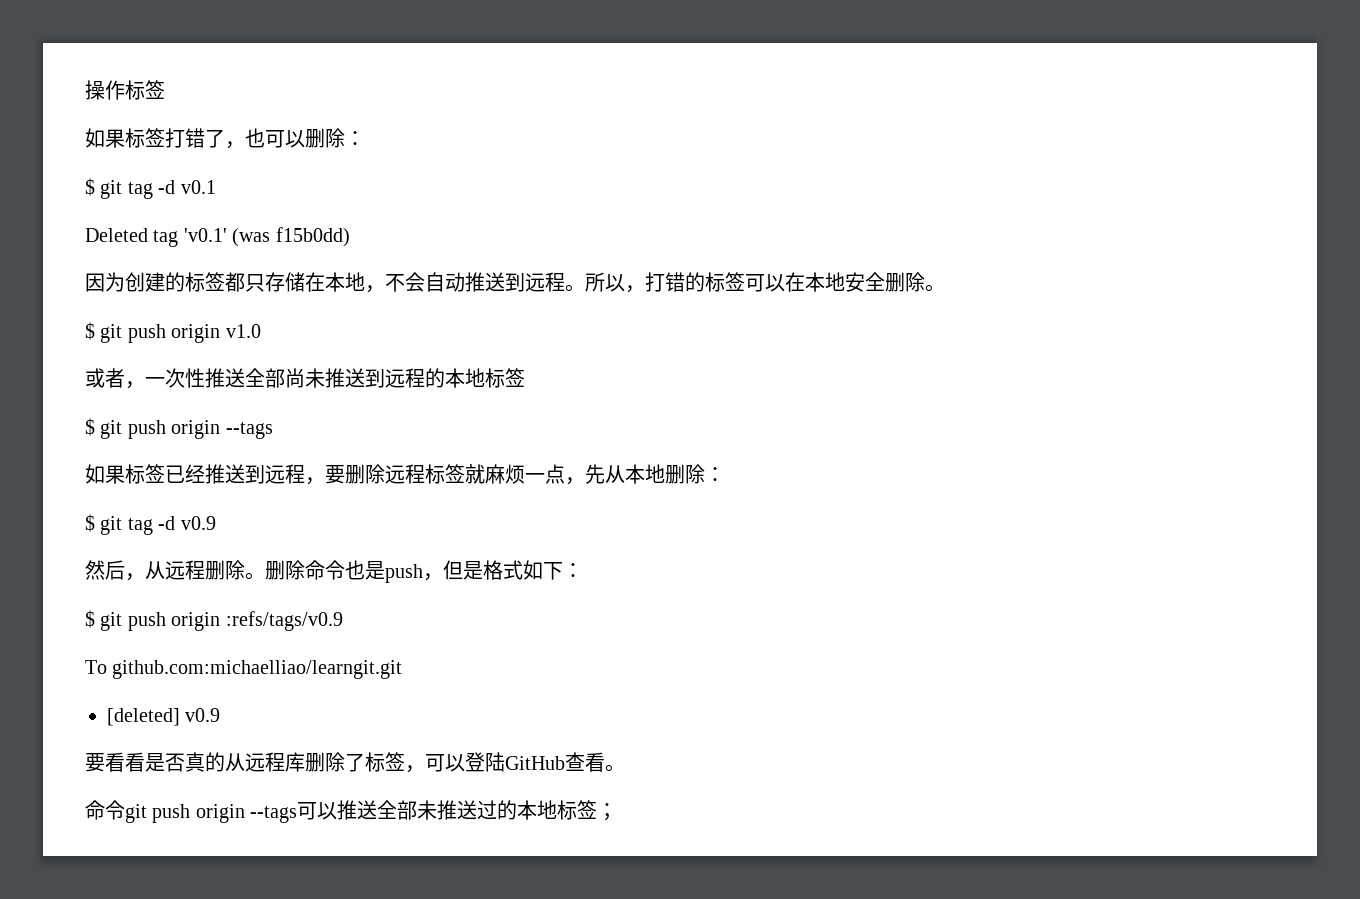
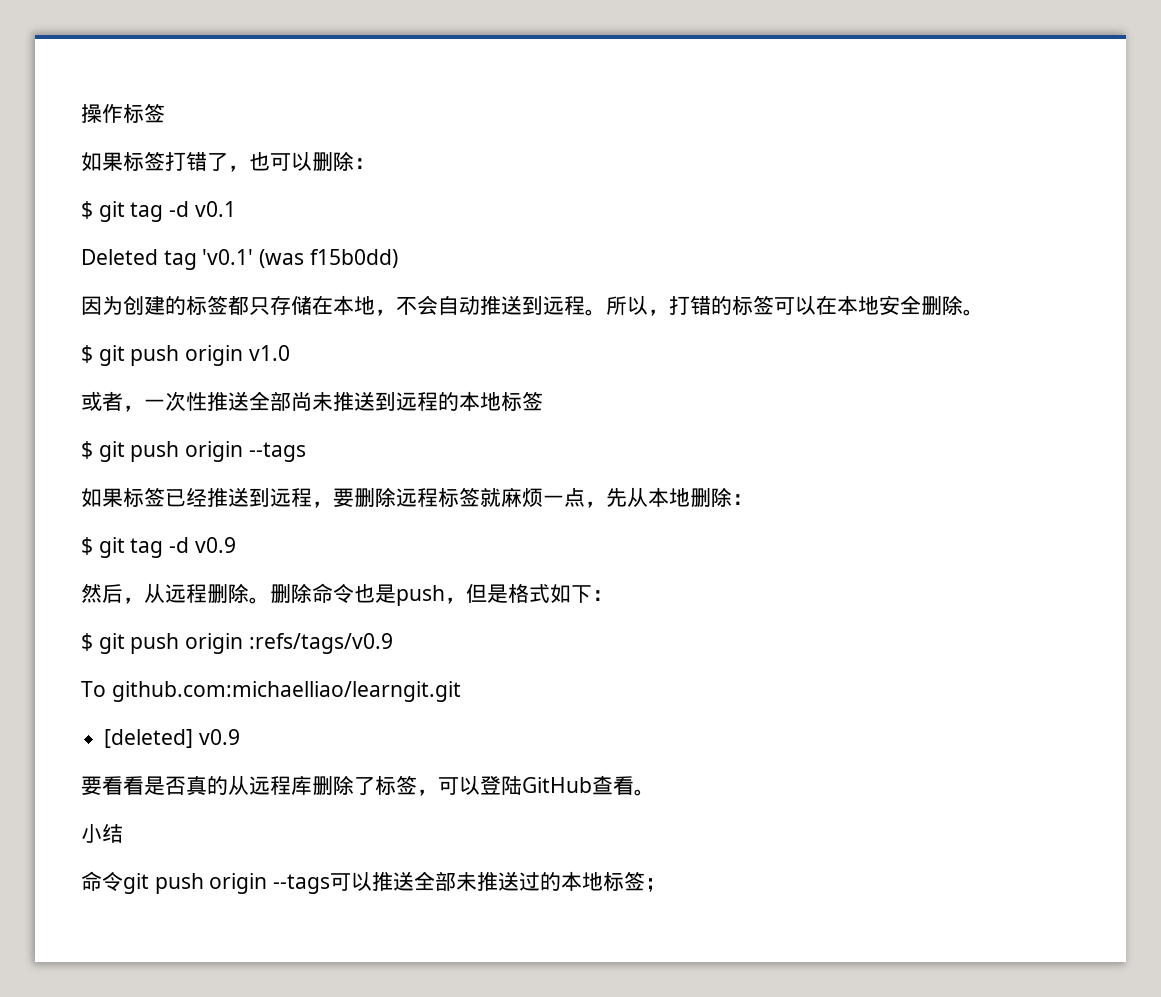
+ 小结

